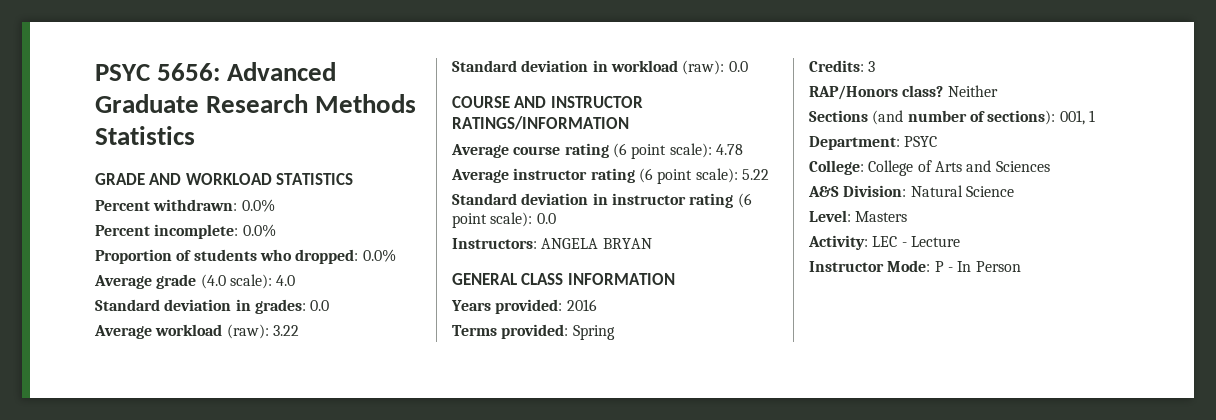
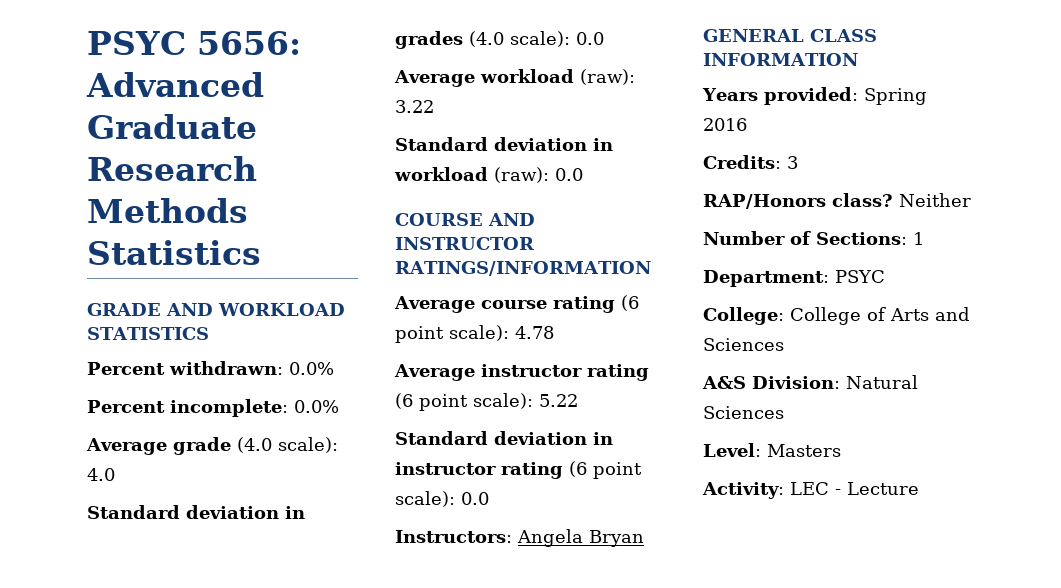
- Proportion of students who dropped: 0.0%
- Standard deviation in grades: 0.0
+ Standard deviation in grades (4.0 scale): 0.0
- Instructors: ANGELA BRYAN
+ Instructors: Angela Bryan
- Years provided: 2016
+ Years provided: Spring 2016
- Terms provided: Spring
- Sections (and number of sections): 001, 1
+ Number of Sections: 1
- A&S Division: Natural Science
+ A&S Division: Natural Sciences
- Instructor Mode: P - In Person

